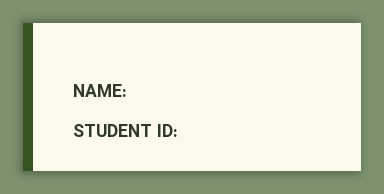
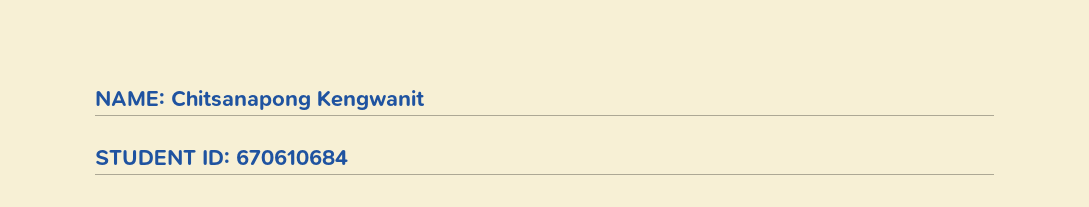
- NAME:
+ NAME: Chitsanapong Kengwanit
- STUDENT ID:
+ STUDENT ID: 670610684

